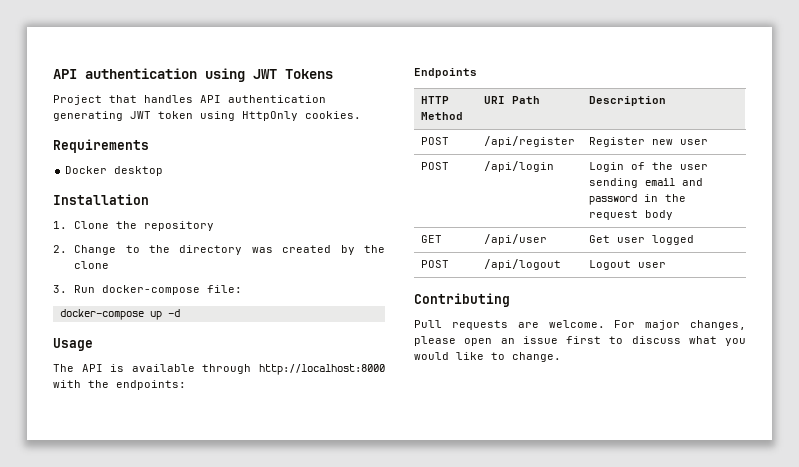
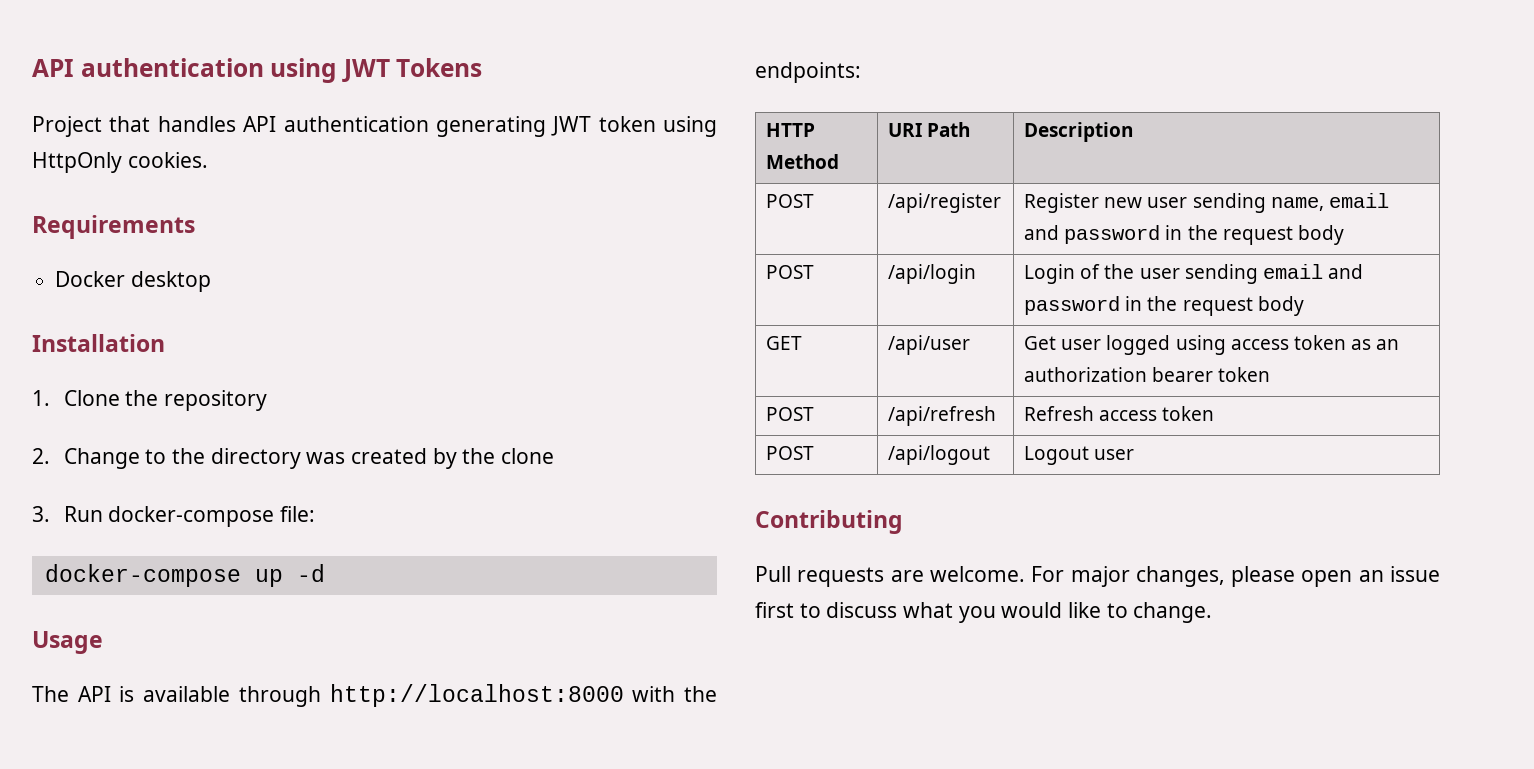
- Endpoints
- POST | /api/register | Register new user
+ POST | /api/register | Register new user sending name, email and password in the request body
- GET | /api/user | Get user logged
+ GET | /api/user | Get user logged using access token as an authorization bearer token
+ POST | /api/refresh | Refresh access token

